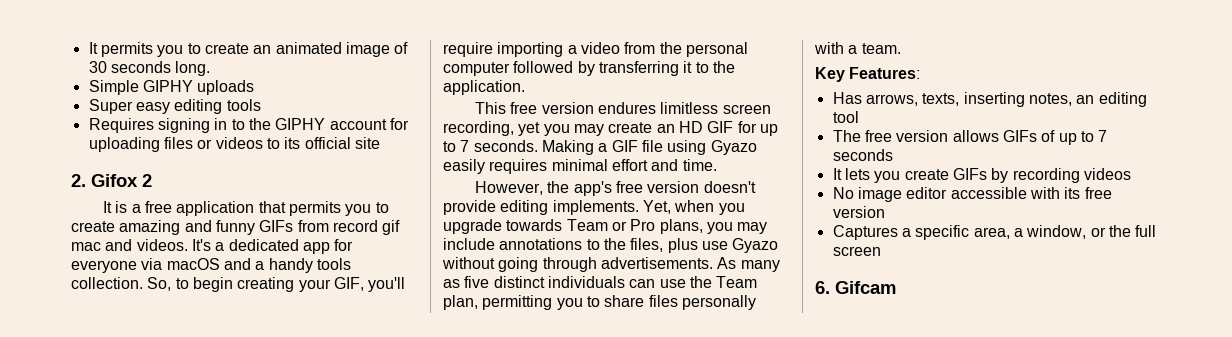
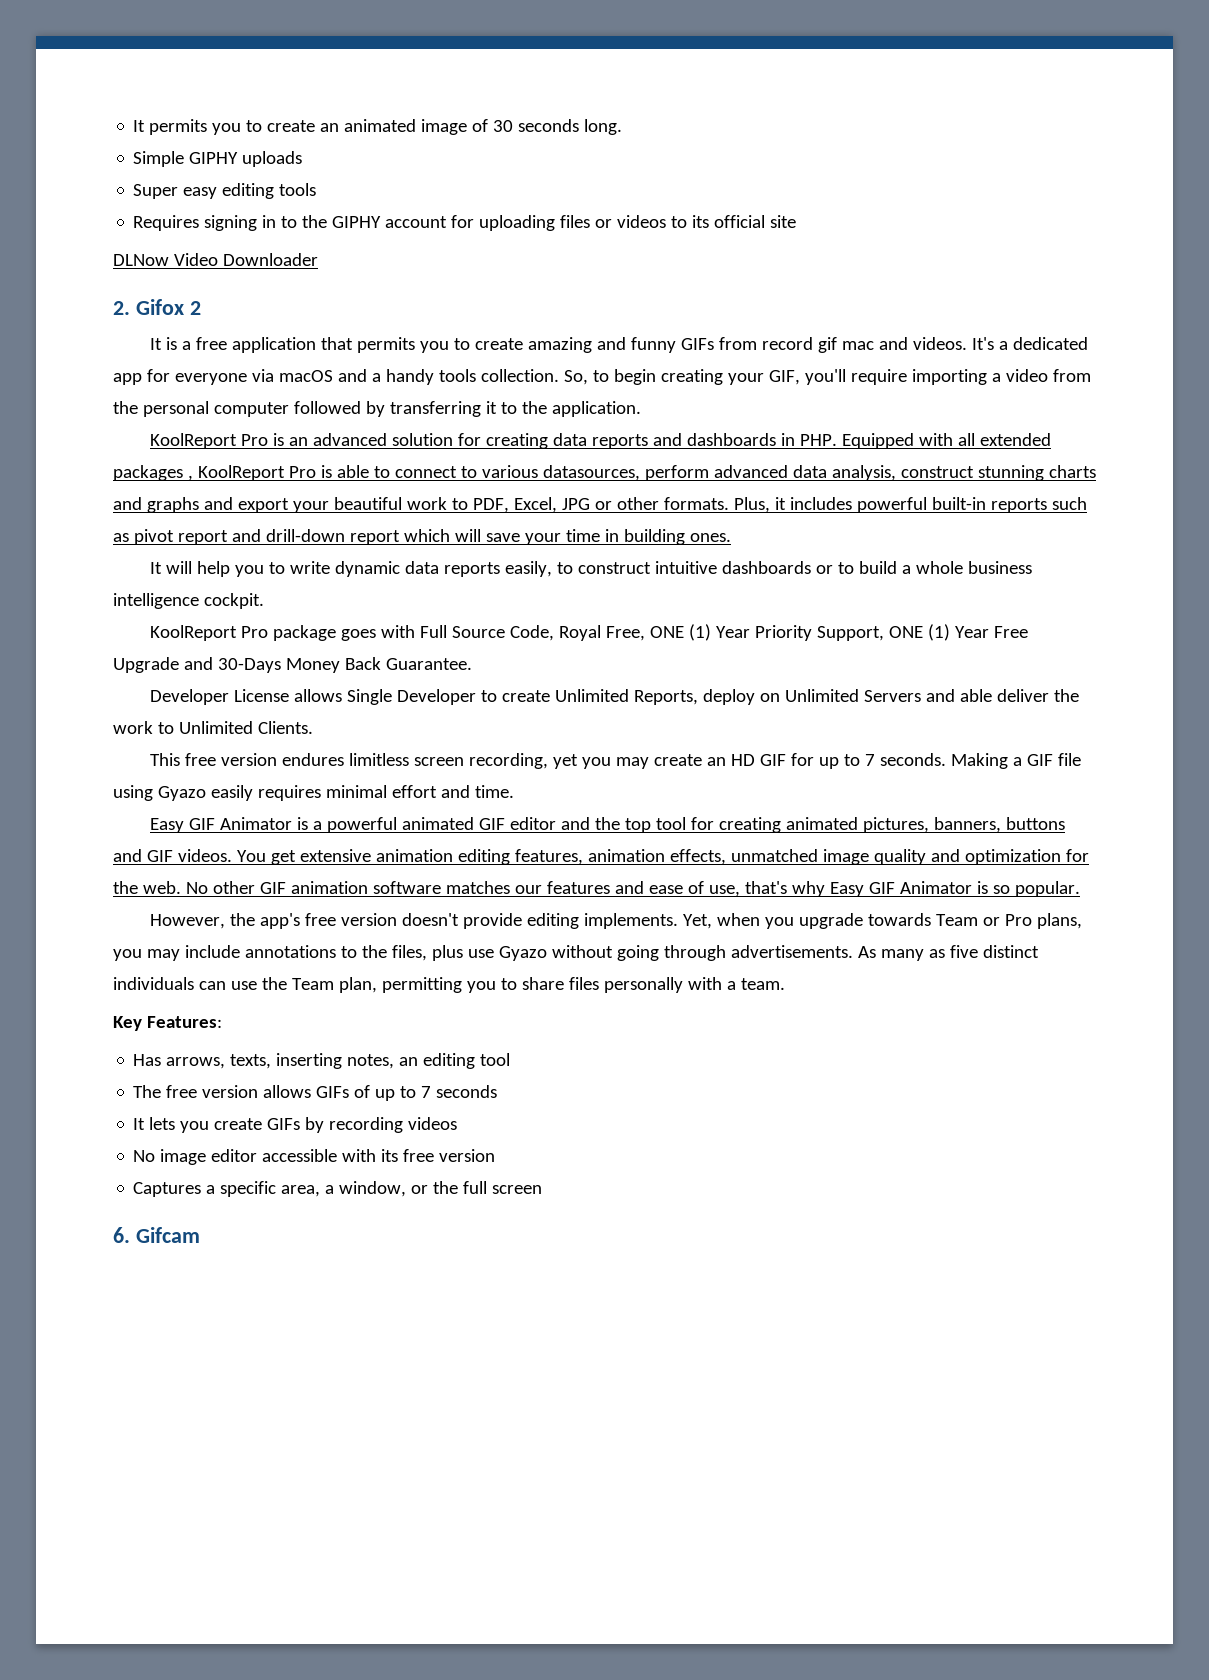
+ DLNow Video Downloader
+ KoolReport Pro is an advanced solution for creating data reports and dashboards in PHP. Equipped with all extended packages , KoolReport Pro is able to connect to various datasources, perform advanced data analysis, construct stunning charts and graphs and export your beautiful work to PDF, Excel, JPG or other formats. Plus, it includes powerful built-in reports such as pivot report and drill-down report which will save your time in building ones.
+ It will help you to write dynamic data reports easily, to construct intuitive dashboards or to build a whole business intelligence cockpit.
+ KoolReport Pro package goes with Full Source Code, Royal Free, ONE (1) Year Priority Support, ONE (1) Year Free Upgrade and 30-Days Money Back Guarantee.
+ Developer License allows Single Developer to create Unlimited Reports, deploy on Unlimited Servers and able deliver the work to Unlimited Clients.
+ Easy GIF Animator is a powerful animated GIF editor and the top tool for creating animated pictures, banners, buttons and GIF videos. You get extensive animation editing features, animation effects, unmatched image quality and optimization for the web. No other GIF animation software matches our features and ease of use, that's why Easy GIF Animator is so popular.

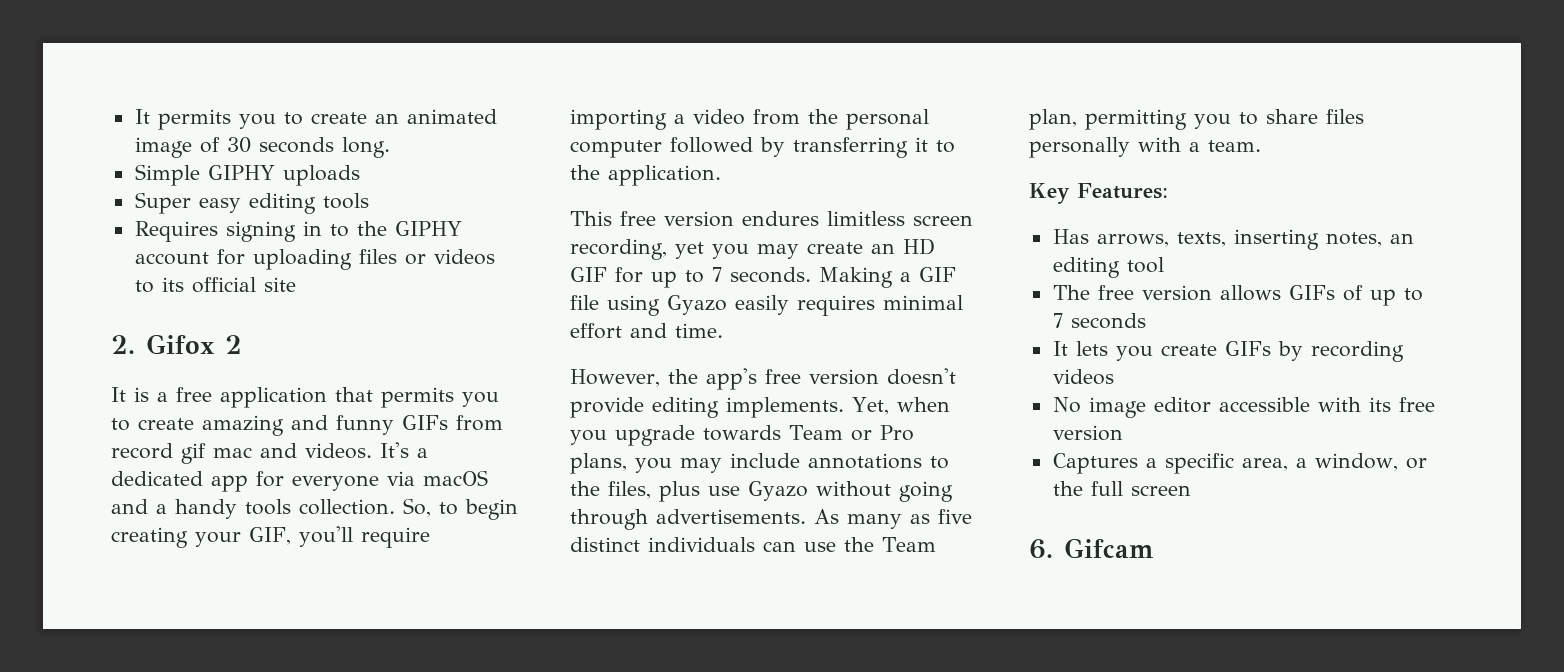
- DLNow Video Downloader
- KoolReport Pro is an advanced solution for creating data reports and dashboards in PHP. Equipped with all extended packages , KoolReport Pro is able to connect to various datasources, perform advanced data analysis, construct stunning charts and graphs and export your beautiful work to PDF, Excel, JPG or other formats. Plus, it includes powerful built-in reports such as pivot report and drill-down report which will save your time in building ones.
- It will help you to write dynamic data reports easily, to construct intuitive dashboards or to build a whole business intelligence cockpit.
- KoolReport Pro package goes with Full Source Code, Royal Free, ONE (1) Year Priority Support, ONE (1) Year Free Upgrade and 30-Days Money Back Guarantee.
- Developer License allows Single Developer to create Unlimited Reports, deploy on Unlimited Servers and able deliver the work to Unlimited Clients.
- Easy GIF Animator is a powerful animated GIF editor and the top tool for creating animated pictures, banners, buttons and GIF videos. You get extensive animation editing features, animation effects, unmatched image quality and optimization for the web. No other GIF animation software matches our features and ease of use, that's why Easy GIF Animator is so popular.

